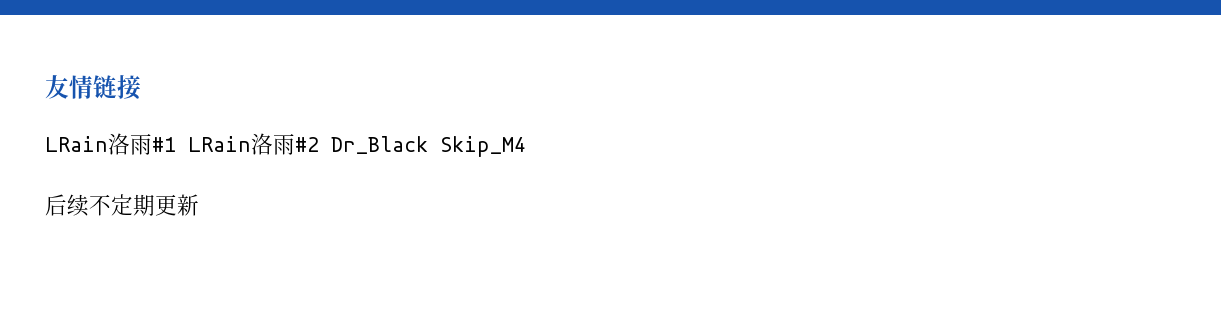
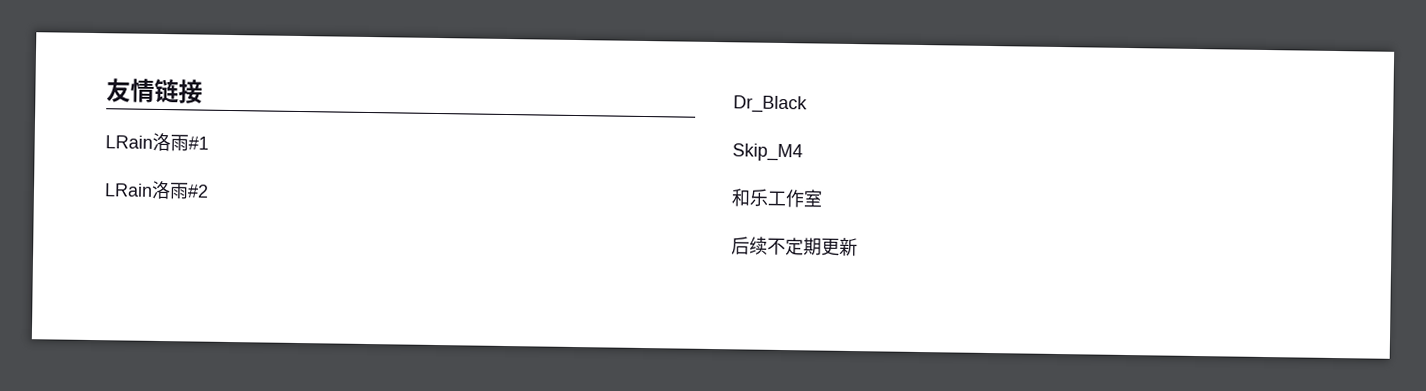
- LRain洛雨#1 LRain洛雨#2 Dr_Black Skip_M4
+ LRain洛雨#1
+ LRain洛雨#2
+ Dr_Black
+ Skip_M4
+ 和乐工作室

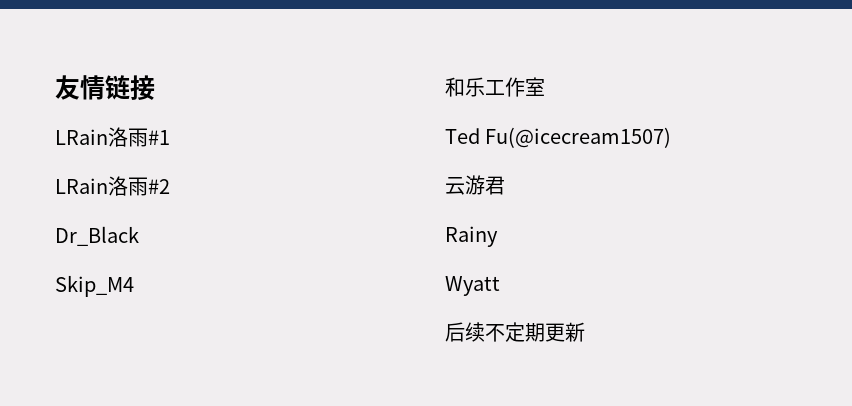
+ Ted Fu(@icecream1507)
+ 云游君
+ Rainy
+ Wyatt

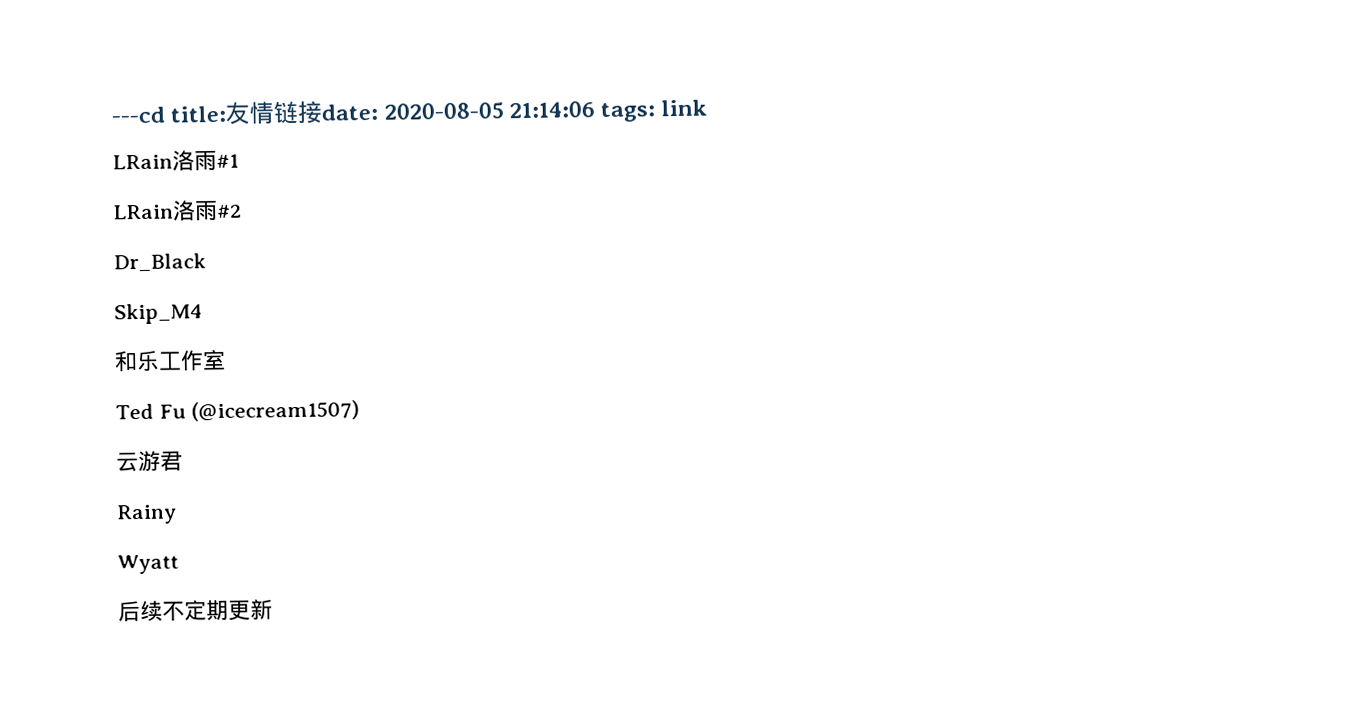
- 友情链接
+ ---cd title:友情链接date: 2020-08-05 21:14:06 tags: link
- Ted Fu(@icecream1507)
+ Ted Fu (@icecream1507)

